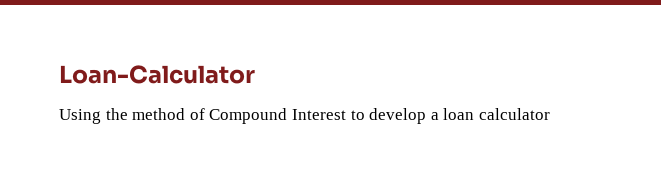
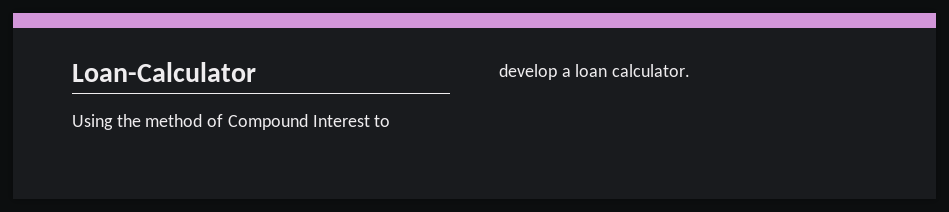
- Using the method of Compound Interest to develop a loan calculator
+ Using the method of Compound Interest to develop a loan calculator.

